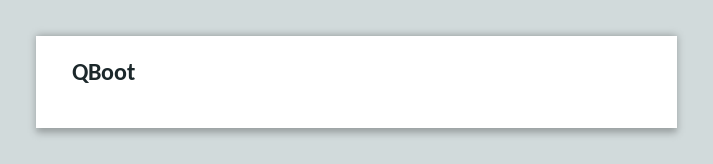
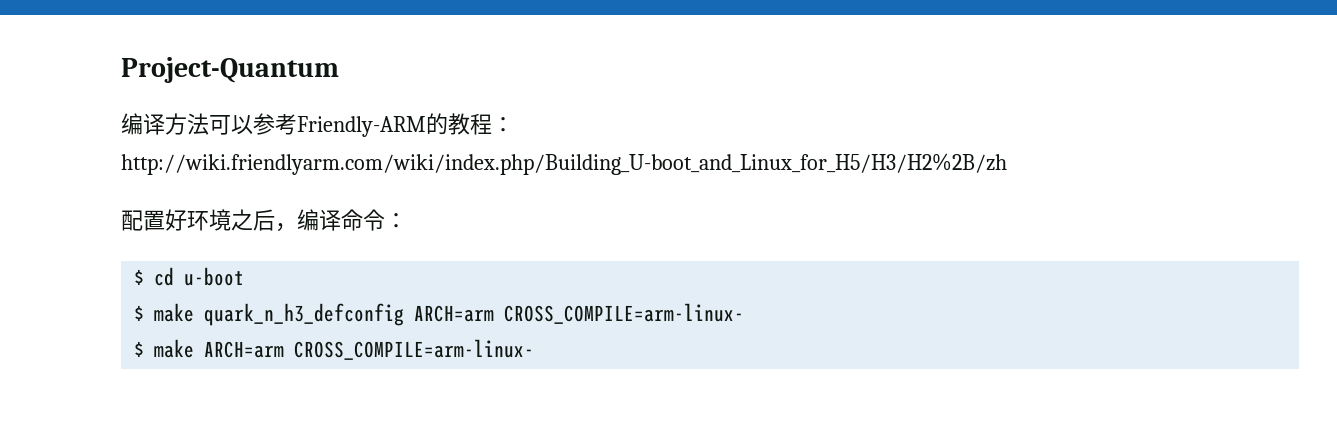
- QBoot
+ Project-Quantum
+ 编译方法可以参考Friendly-ARM的教程：http://wiki.friendlyarm.com/wiki/index.php/Building_U-boot_and_Linux_for_H5/H3/H2%2B/zh
+ 配置好环境之后，编译命令：
+ $ cd u-boot
+ $ make quark_n_h3_defconfig ARCH=arm CROSS_COMPILE=arm-linux-
+ $ make ARCH=arm CROSS_COMPILE=arm-linux-

